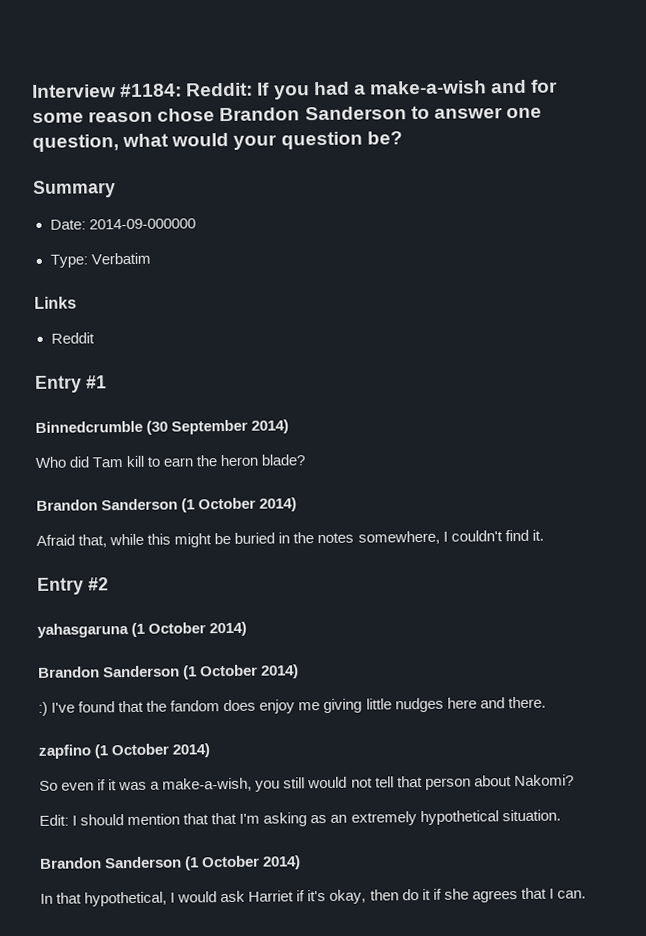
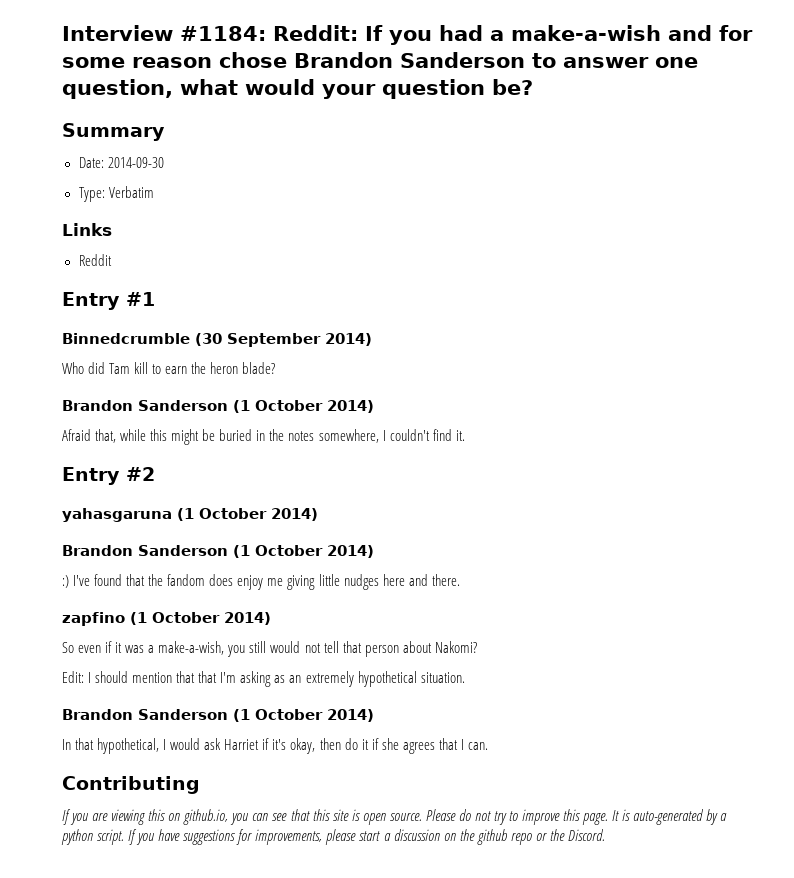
- Date: 2014-09-000000
+ Date: 2014-09-30
+ Contributing
+ If you are viewing this on github.io, you can see that this site is open source. Please do not try to improve this page. It is auto-generated by a python script. If you have suggestions for improvements, please start a discussion on the github repo or the Discord.

